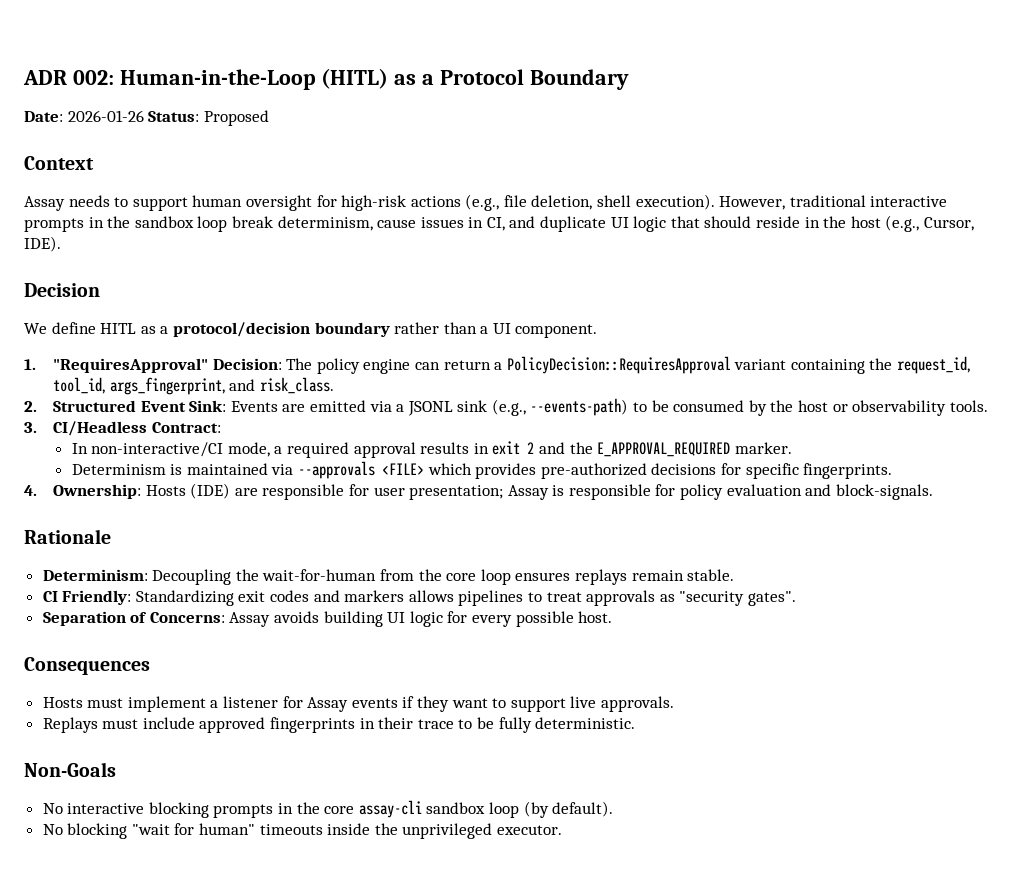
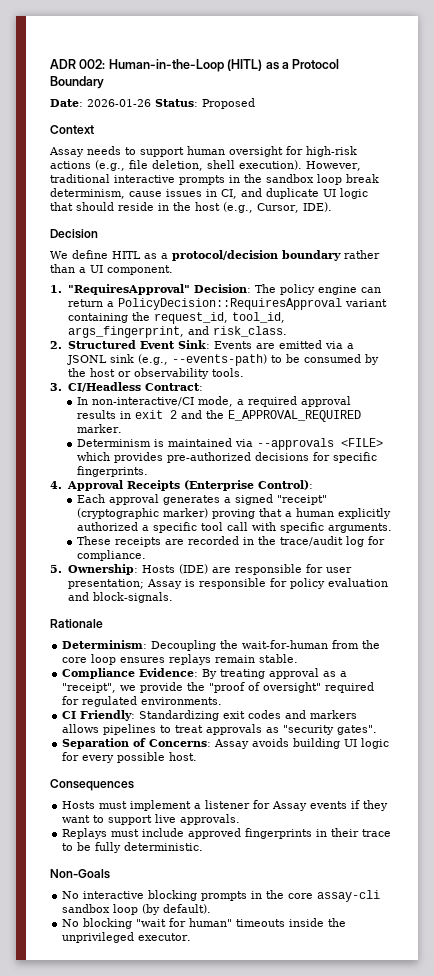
- 4. Ownership: Hosts (IDE) are responsible for user presentation; Assay is responsible for policy evaluation and block-signals.
+ 4. Approval Receipts (Enterprise Control):
+ Each approval generates a signed "receipt" (cryptographic marker) proving that a human explicitly authorized a specific tool call with specific arguments.
+ These receipts are recorded in the trace/audit log for compliance.
+ 5. Ownership: Hosts (IDE) are responsible for user presentation; Assay is responsible for policy evaluation and block-signals.
+ Compliance Evidence: By treating approval as a "receipt", we provide the "proof of oversight" required for regulated environments.

